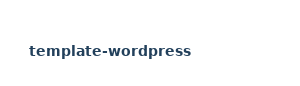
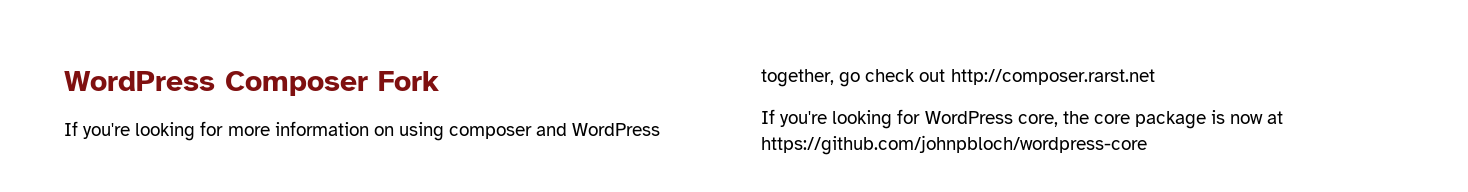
- template-wordpress
+ WordPress Composer Fork
+ If you're looking for more information on using composer and WordPress together, go check out http://composer.rarst.net
+ If you're looking for WordPress core, the core package is now at https://github.com/johnpbloch/wordpress-core

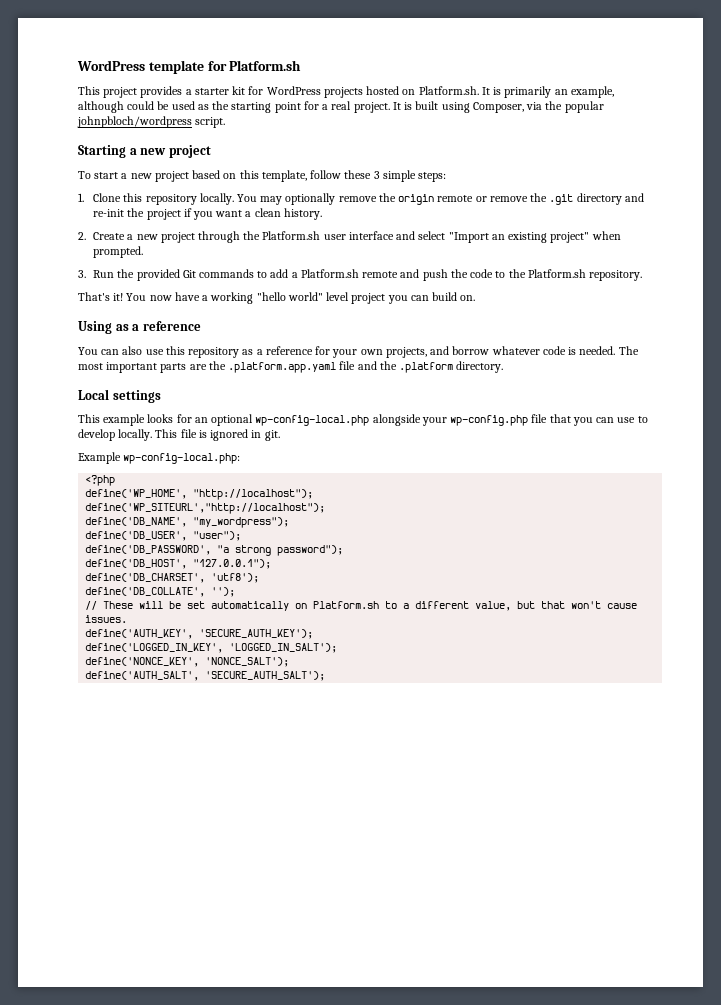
- WordPress Composer Fork
- If you're looking for more information on using composer and WordPress together, go check out http://composer.rarst.net
- If you're looking for WordPress core, the core package is now at https://github.com/johnpbloch/wordpress-core
+ WordPress template for Platform.sh
+ This project provides a starter kit for WordPress projects hosted on Platform.sh. It is primarily an example, although could be used as the starting point for a real project. It is built using Composer, via the popular johnpbloch/wordpress script.
+ Starting a new project
+ To start a new project based on this template, follow these 3 simple steps:
+ 1. Clone this repository locally. You may optionally remove the origin remote or remove the .git directory and re-init the project if you want a clean history.
+ 2. Create a new project through the Platform.sh user interface and select "Import an existing project" when prompted.
+ 3. Run the provided Git commands to add a Platform.sh remote and push the code to the Platform.sh repository.
+ That's it! You now have a working "hello world" level project you can build on.
+ Using as a reference
+ You can also use this repository as a reference for your own projects, and borrow whatever code is needed. The most important parts are the .platform.app.yaml file and the .platform directory.
+ Local settings
+ This example looks for an optional wp-config-local.php alongside your wp-config.php file that you can use to develop locally. This file is ignored in git.
+ Example wp-config-local.php:
+ <?php
+ define('WP_HOME', "http://localhost");
+ define('WP_SITEURL',"http://localhost");
+ define('DB_NAME', "my_wordpress");
+ define('DB_USER', "user");
+ define('DB_PASSWORD', "a strong password");
+ define('DB_HOST', "127.0.0.1");
+ define('DB_CHARSET', 'utf8');
+ define('DB_COLLATE', '');
+ // These will be set automatically on Platform.sh to a different value, but that won't cause issues.
+ define('AUTH_KEY', 'SECURE_AUTH_KEY');
+ define('LOGGED_IN_KEY', 'LOGGED_IN_SALT');
+ define('NONCE_KEY', 'NONCE_SALT');
+ define('AUTH_SALT', 'SECURE_AUTH_SALT');

